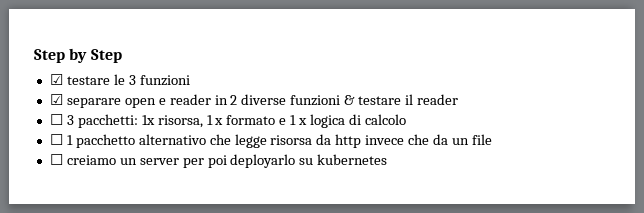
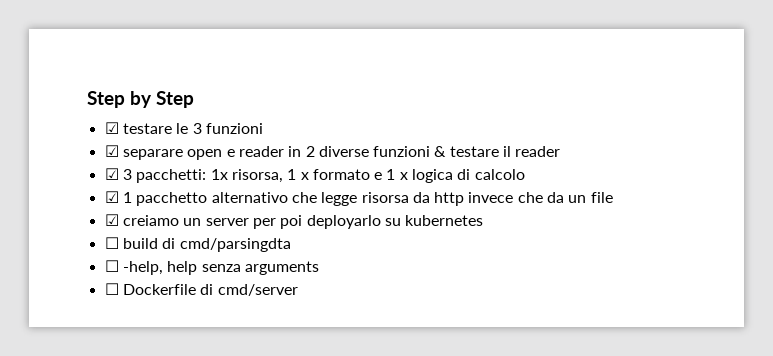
- ☐ 3 pacchetti: 1x risorsa, 1 x formato e 1 x logica di calcolo
+ ☑ 3 pacchetti: 1x risorsa, 1 x formato e 1 x logica di calcolo
- ☐ 1 pacchetto alternativo che legge risorsa da http invece che da un file
+ ☑ 1 pacchetto alternativo che legge risorsa da http invece che da un file
- ☐ creiamo un server per poi deployarlo su kubernetes
+ ☑ creiamo un server per poi deployarlo su kubernetes
+ ☐ build di cmd/parsingdta
+ ☐ -help, help senza arguments
+ ☐ Dockerfile di cmd/server

